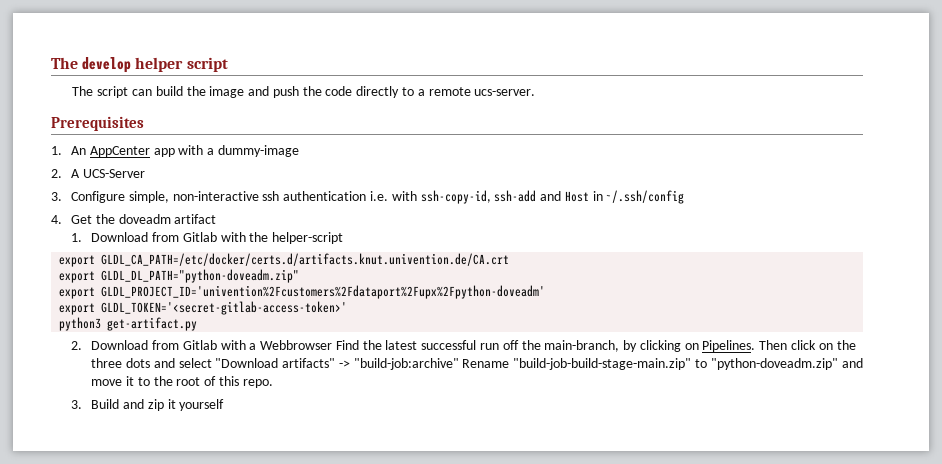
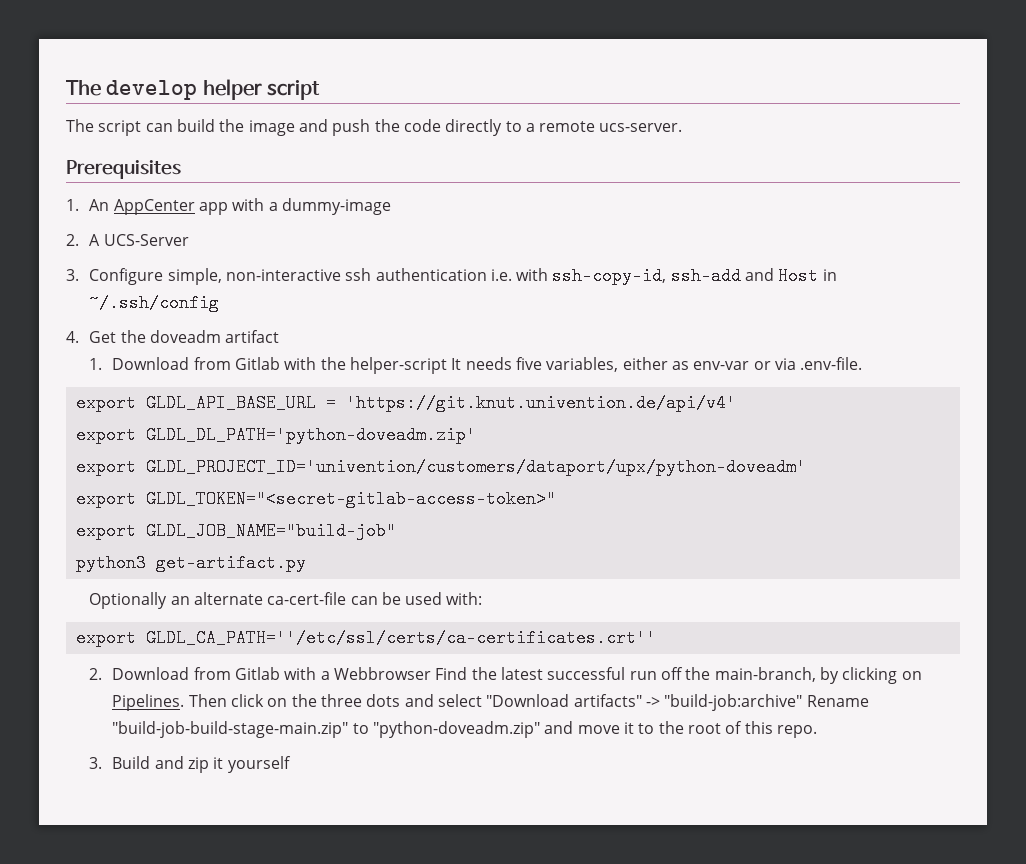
- 1. Download from Gitlab with the helper-script
- export GLDL_CA_PATH=/etc/docker/certs.d/artifacts.knut.univention.de/CA.crt
- export GLDL_DL_PATH="python-doveadm.zip"
- export GLDL_PROJECT_ID='univention%2Fcustomers%2Fdataport%2Fupx%2Fpython-doveadm'
- export GLDL_TOKEN='<secret-gitlab-access-token>'
+ 1. Download from Gitlab with the helper-script It needs five variables, either as env-var or via .env-file.
+ export GLDL_API_BASE_URL = 'https://git.knut.univention.de/api/v4'
+ export GLDL_DL_PATH='python-doveadm.zip'
+ export GLDL_PROJECT_ID='univention/customers/dataport/upx/python-doveadm'
+ export GLDL_TOKEN="<secret-gitlab-access-token>"
+ export GLDL_JOB_NAME="build-job"
+ Optionally an alternate ca-cert-file can be used with:
+ export GLDL_CA_PATH=''/etc/ssl/certs/ca-certificates.crt''

